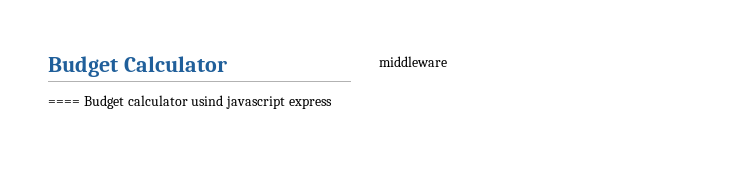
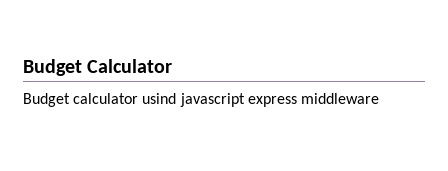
- ==== Budget calculator usind javascript express middleware
+ Budget calculator usind javascript express middleware

